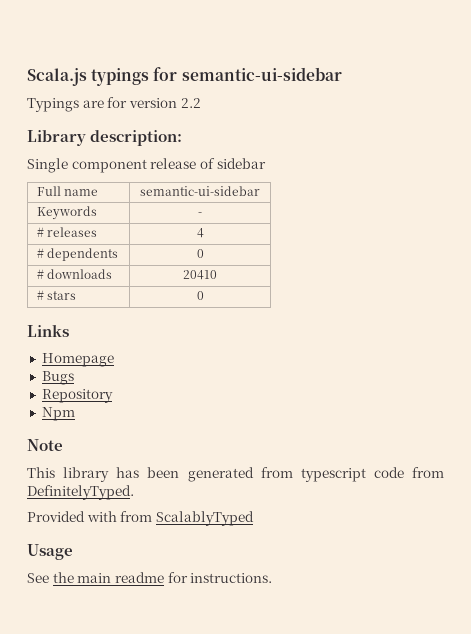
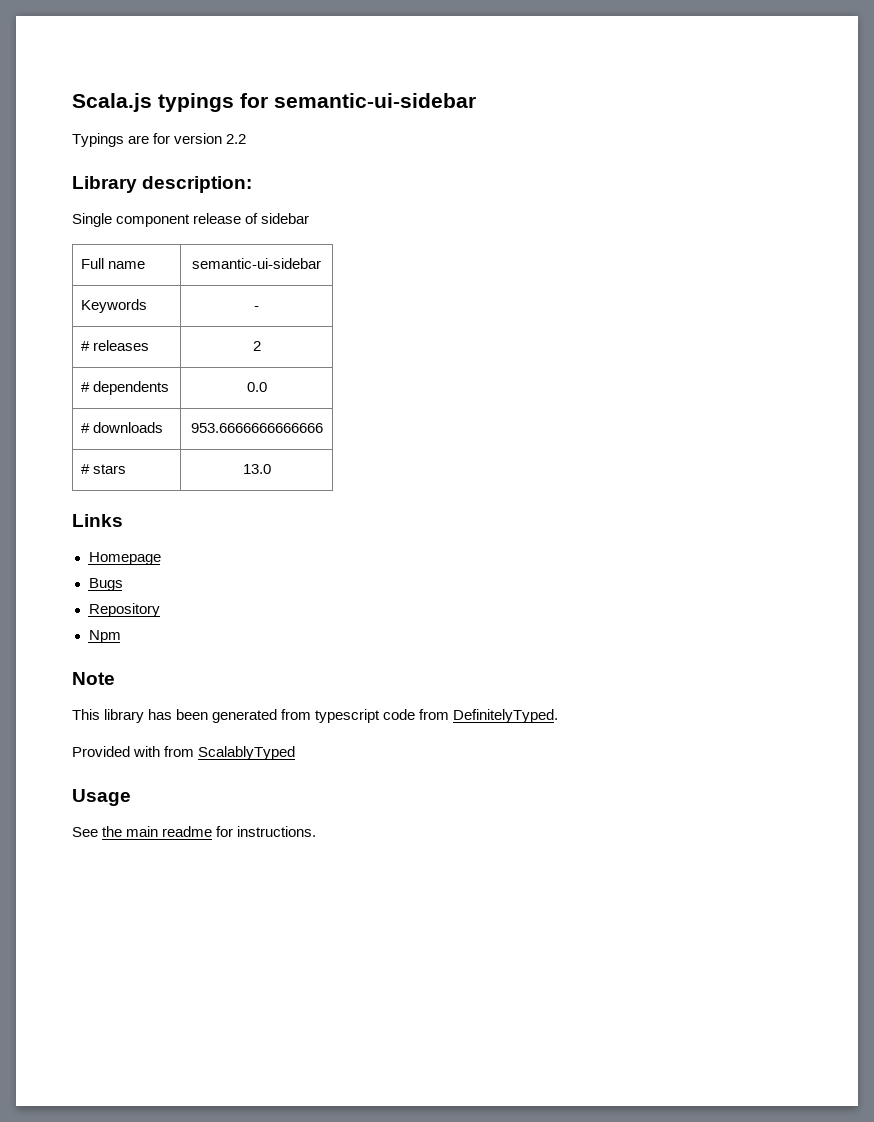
- # releases | 4
+ # releases | 2
- # dependents | 0
+ # dependents | 0.0
- # downloads | 20410
+ # downloads | 953.6666666666666
- # stars | 0
+ # stars | 13.0

